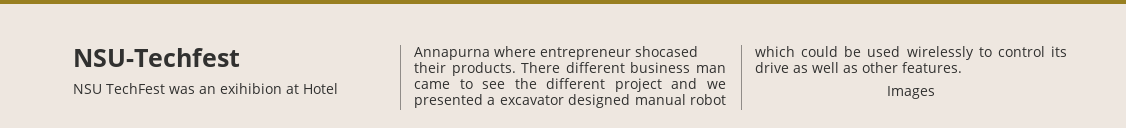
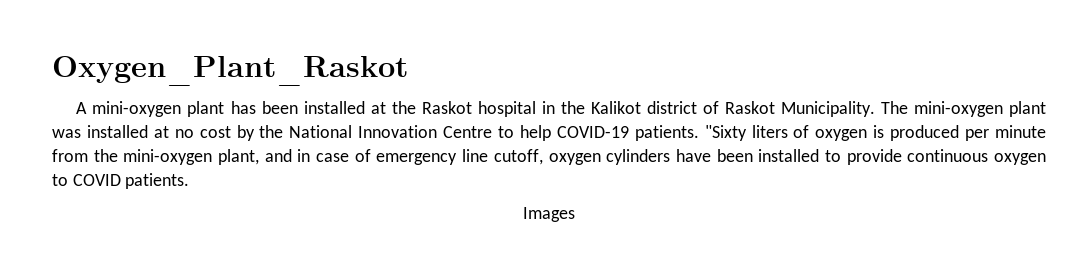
- NSU-Techfest
- NSU TechFest was an exihibion at Hotel Annapurna where entrepreneur shocased their products. There different business man came to see the different project and we presented a excavator designed manual robot which could be used wirelessly to control its drive as well as other features.
+ Oxygen_Plant_Raskot
+ A mini-oxygen plant has been installed at the Raskot hospital in the Kalikot district of Raskot Municipality. The mini-oxygen plant was installed at no cost by the National Innovation Centre to help COVID-19 patients. "Sixty liters of oxygen is produced per minute from the mini-oxygen plant, and in case of emergency line cutoff, oxygen cylinders have been installed to provide continuous oxygen to COVID patients.

